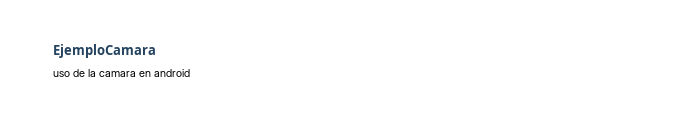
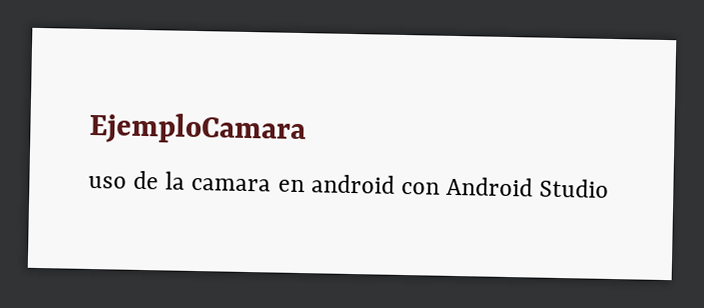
- uso de la camara en android
+ uso de la camara en android con Android Studio

